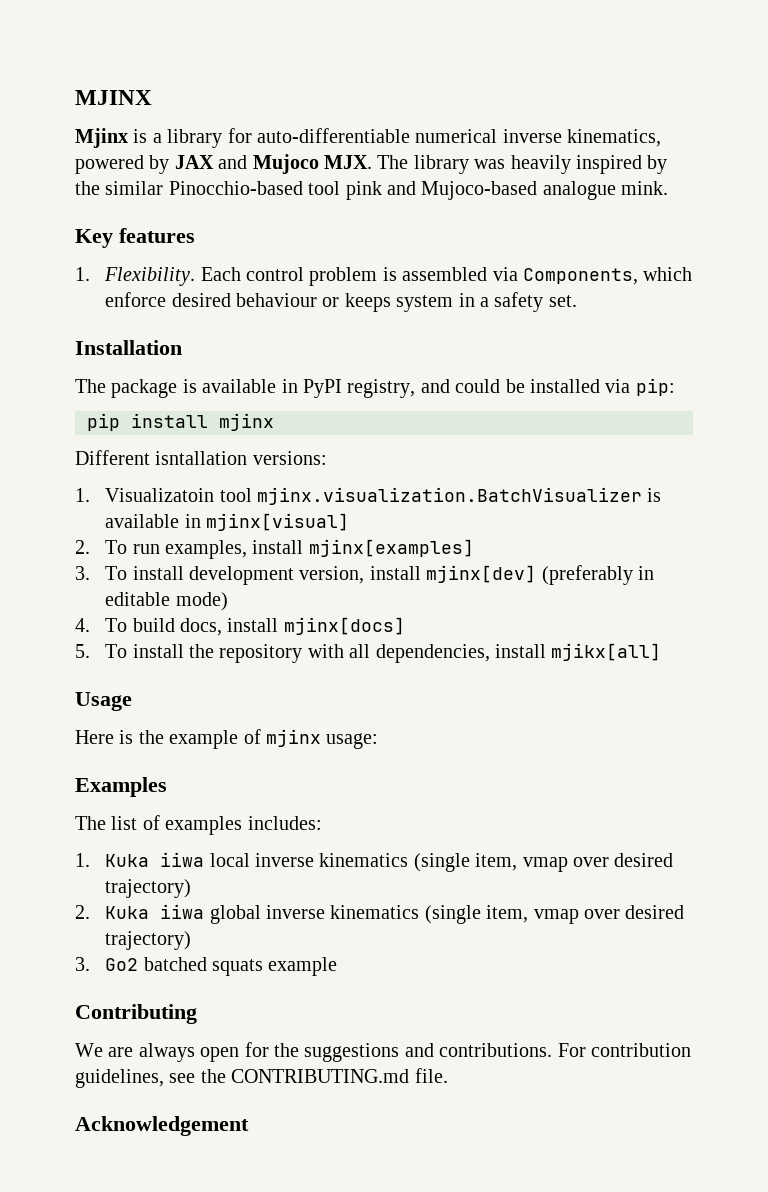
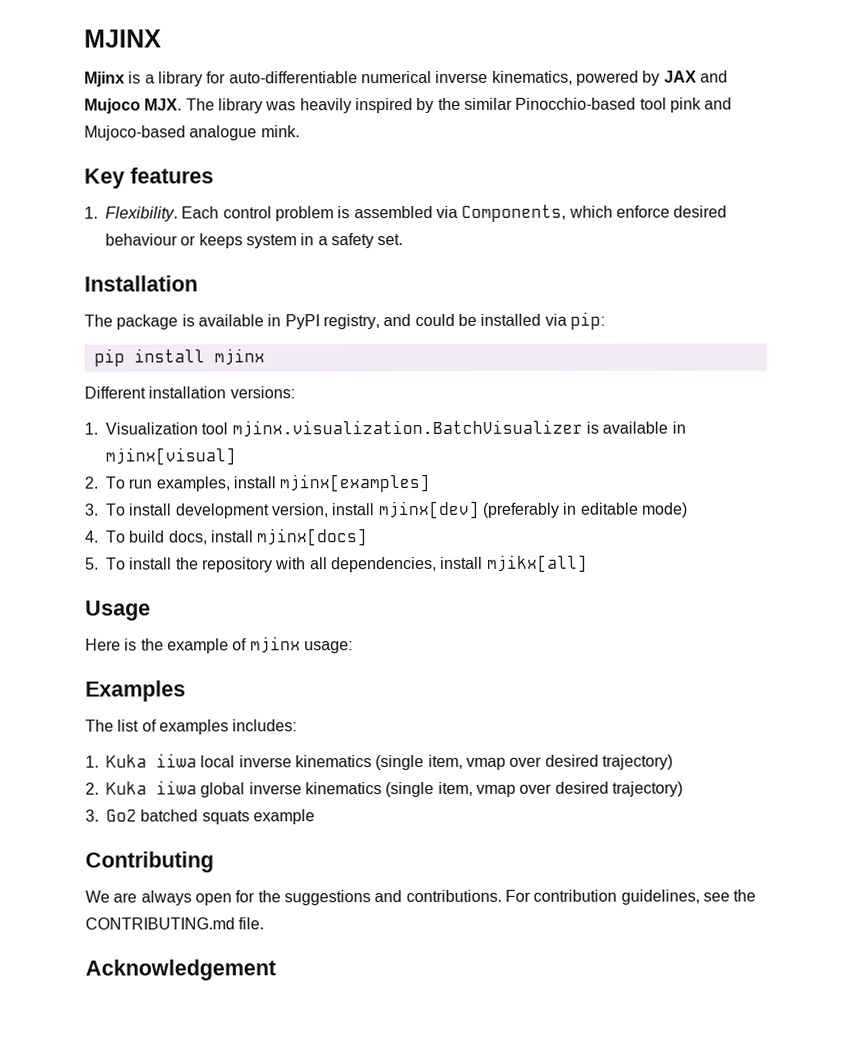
- Different isntallation versions:
+ Different installation versions:
- 1. Visualizatoin tool mjinx.visualization.BatchVisualizer is available in mjinx[visual]
+ 1. Visualization tool mjinx.visualization.BatchVisualizer is available in mjinx[visual]

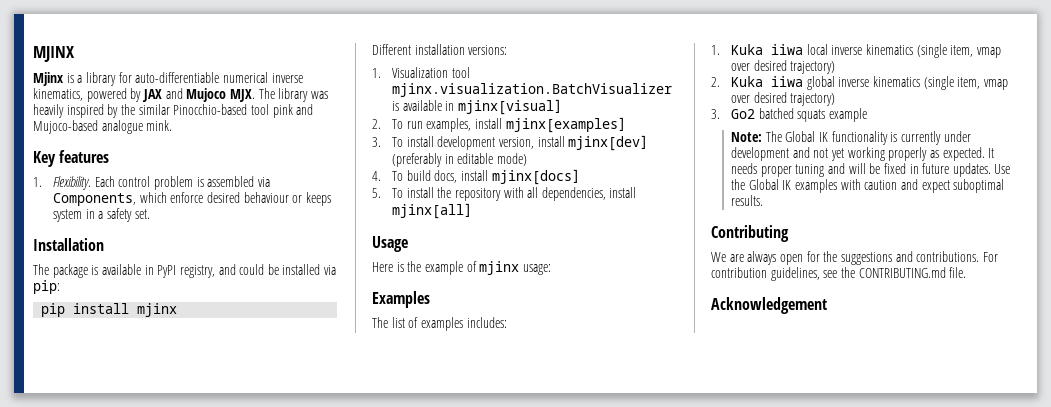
- 5. To install the repository with all dependencies, install mjikx[all]
+ 5. To install the repository with all dependencies, install mjinx[all]
+ Note: The Global IK functionality is currently under development and not yet working properly as expected. It needs proper tuning and will be fixed in future updates. Use the Global IK examples with caution and expect suboptimal results.

